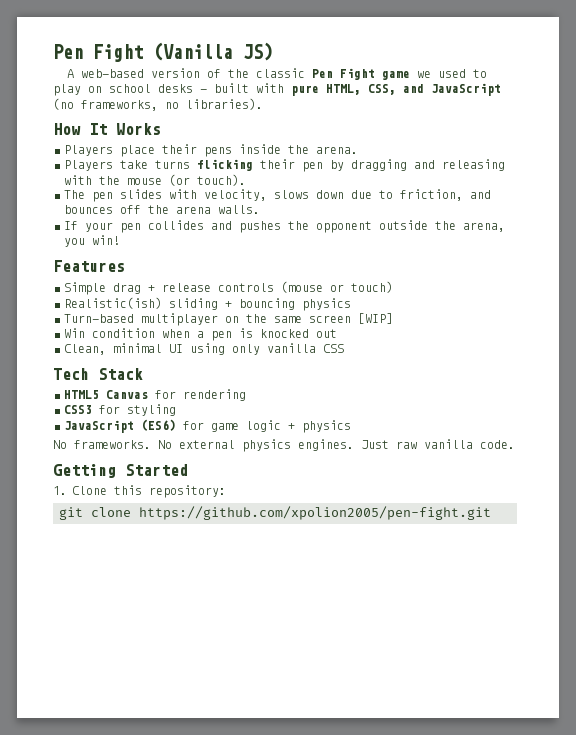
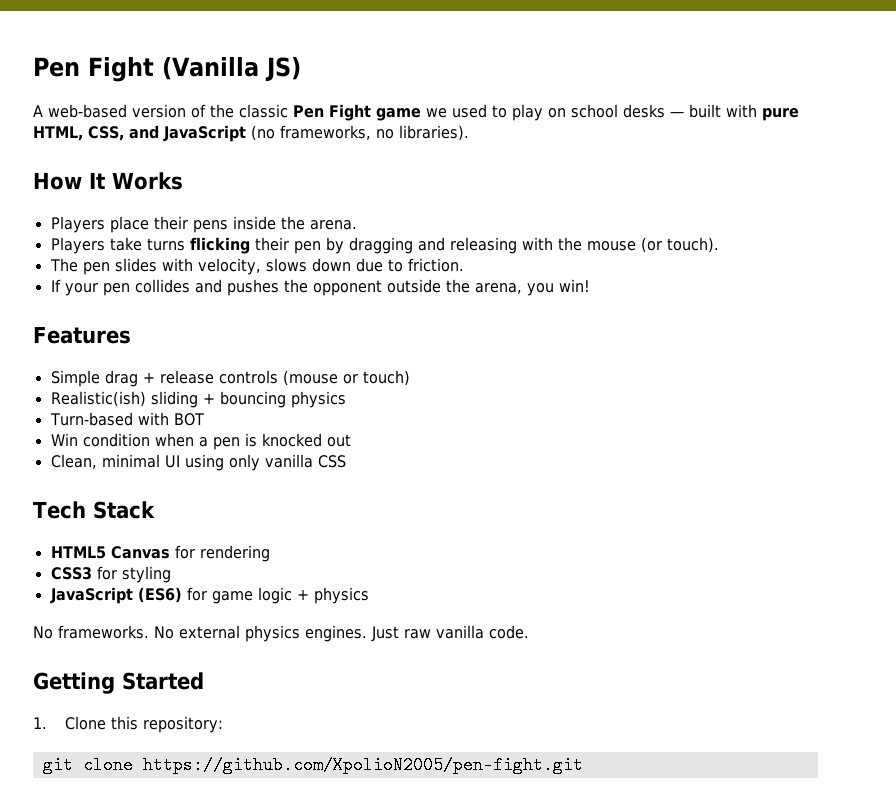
- The pen slides with velocity, slows down due to friction, and bounces off the arena walls.
+ The pen slides with velocity, slows down due to friction.
- Turn-based multiplayer on the same screen [WIP]
+ Turn-based with BOT
- git clone https://github.com/xpolion2005/pen-fight.git
+ git clone https://github.com/XpolioN2005/pen-fight.git

